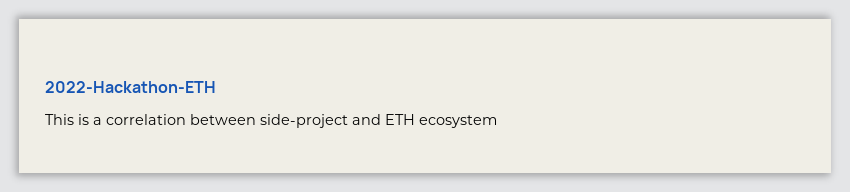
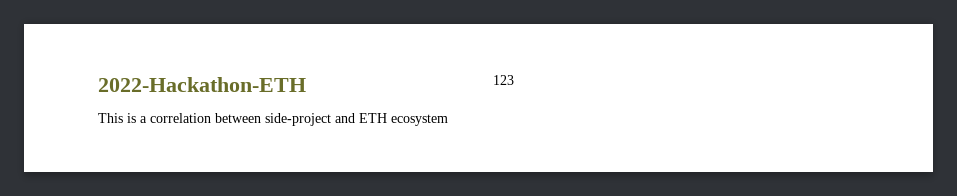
- This is a correlation between side-project and ETH ecosystem
+ This is a correlation between side-project and ETH ecosystem 123

